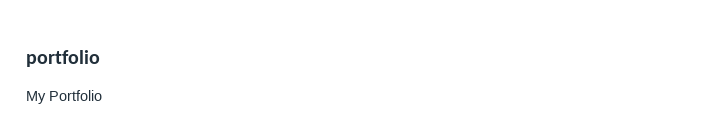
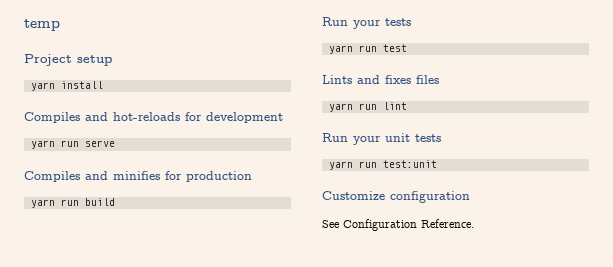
- portfolio
- My Portfolio
+ temp
+ Project setup
+ yarn install
+ Compiles and hot-reloads for development
+ yarn run serve
+ Compiles and minifies for production
+ yarn run build
+ Run your tests
+ yarn run test
+ Lints and fixes files
+ yarn run lint
+ Run your unit tests
+ yarn run test:unit
+ Customize configuration
+ See Configuration Reference.

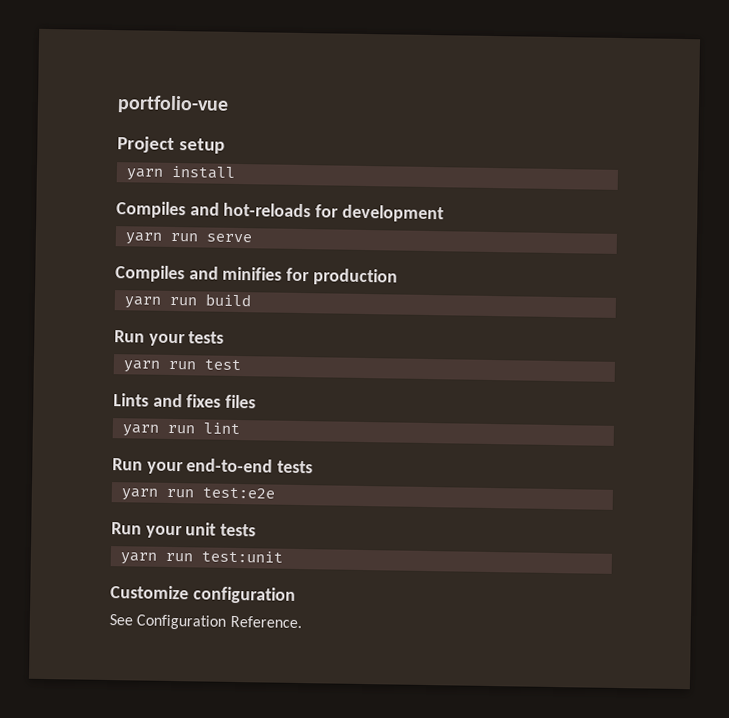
- temp
+ portfolio-vue
+ Run your end-to-end tests
+ yarn run test:e2e

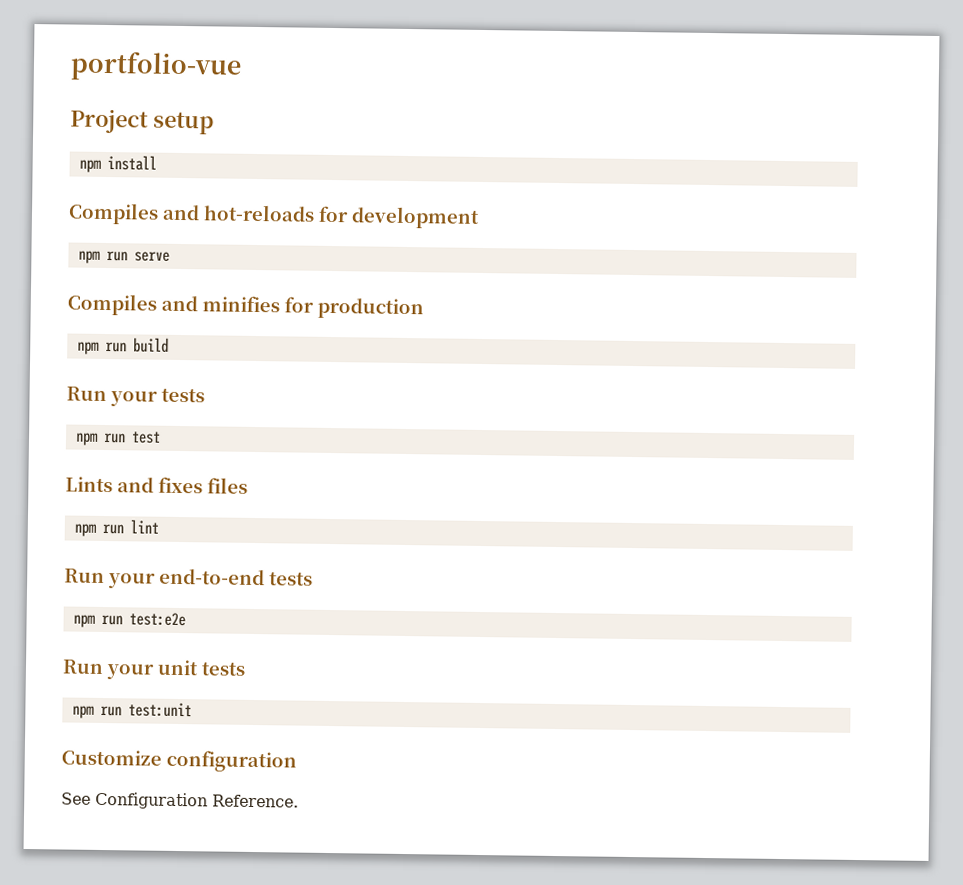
- yarn install
+ npm install
- yarn run serve
+ npm run serve
- yarn run build
+ npm run build
- yarn run test
+ npm run test
- yarn run lint
+ npm run lint
- yarn run test:e2e
+ npm run test:e2e
- yarn run test:unit
+ npm run test:unit

